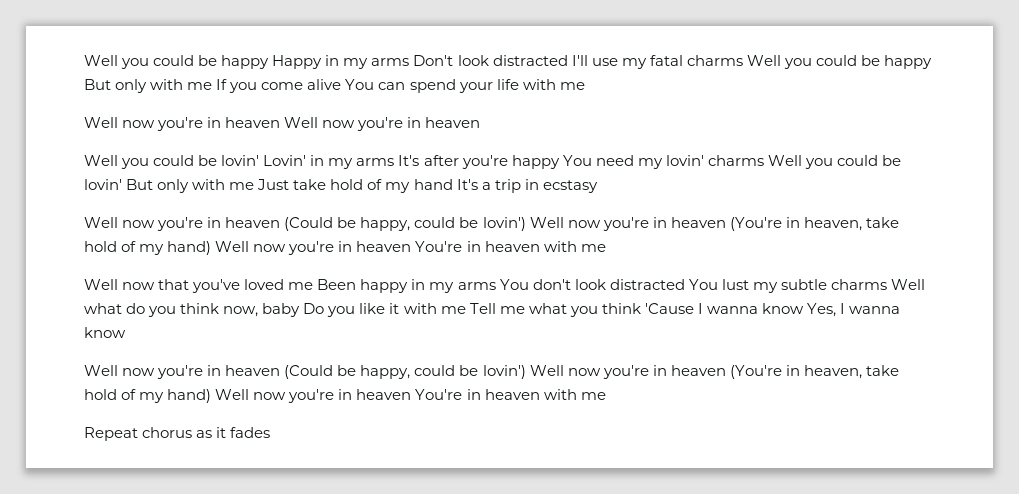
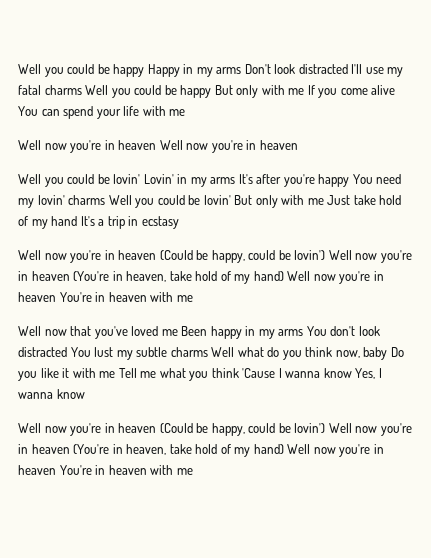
- Repeat chorus as it fades

